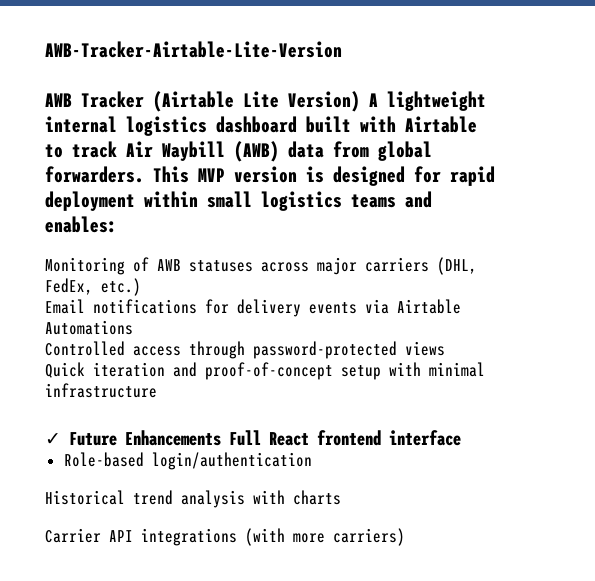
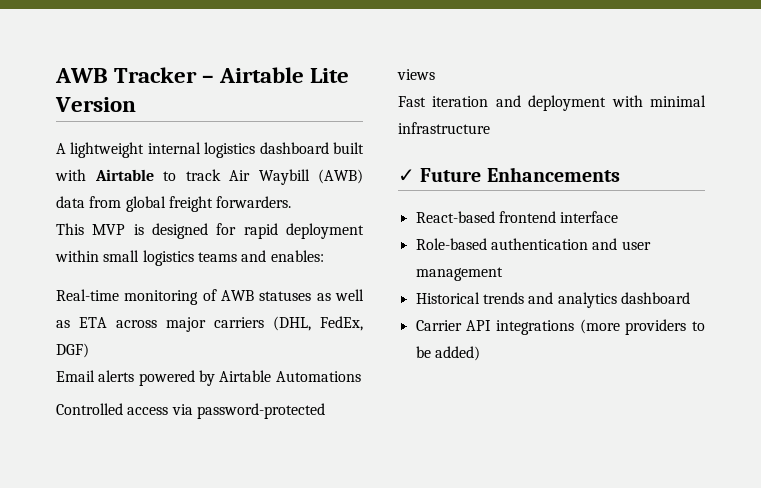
- AWB-Tracker-Airtable-Lite-Version
- AWB Tracker (Airtable Lite Version) A lightweight internal logistics dashboard built with Airtable to track Air Waybill (AWB) data from global forwarders. This MVP version is designed for rapid deployment within small logistics teams and enables:
+ AWB Tracker – Airtable Lite Version
+ A lightweight internal logistics dashboard built with Airtable to track Air Waybill (AWB) data from global freight forwarders.
+ This MVP is designed for rapid deployment within small logistics teams and enables:
- Monitoring of AWB statuses across major carriers (DHL, FedEx, etc.)
+ Real-time monitoring of AWB statuses as well as ETA across major carriers (DHL, FedEx, DGF)
- Email notifications for delivery events via Airtable Automations
+ Email alerts powered by Airtable Automations
- Controlled access through password-protected views
+ Controlled access via password-protected views
- Quick iteration and proof-of-concept setup with minimal infrastructure
+ Fast iteration and deployment with minimal infrastructure
- ✓ Future Enhancements Full React frontend interface
+ ✓ Future Enhancements
+ React-based frontend interface
- Role-based login/authentication
- Historical trend analysis with charts
- Carrier API integrations (with more carriers)
+ Role-based authentication and user management
+ Historical trends and analytics dashboard
+ Carrier API integrations (more providers to be added)

